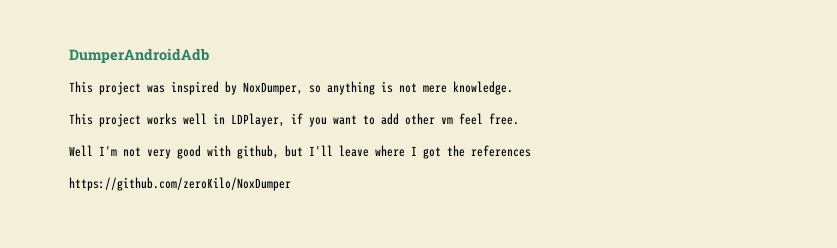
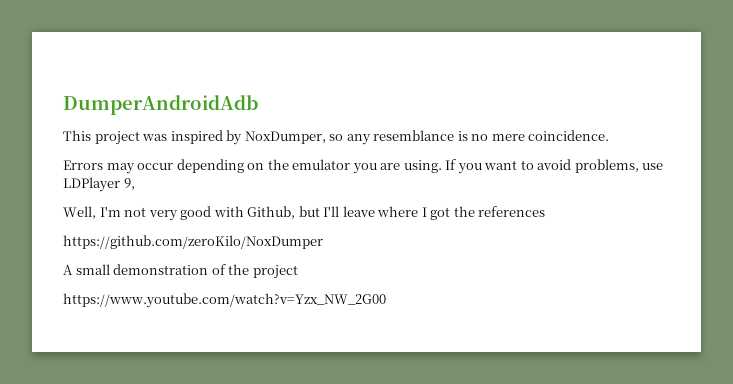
- This project was inspired by NoxDumper, so anything is not mere knowledge.
- This project works well in LDPlayer, if you want to add other vm feel free.
- Well I'm not very good with github, but I'll leave where I got the references
+ This project was inspired by NoxDumper, so any resemblance is no mere coincidence.
+ Errors may occur depending on the emulator you are using. If you want to avoid problems, use LDPlayer 9,
+ Well, I'm not very good with Github, but I'll leave where I got the references
+ A small demonstration of the project
+ https://www.youtube.com/watch?v=Yzx_NW_2G00

